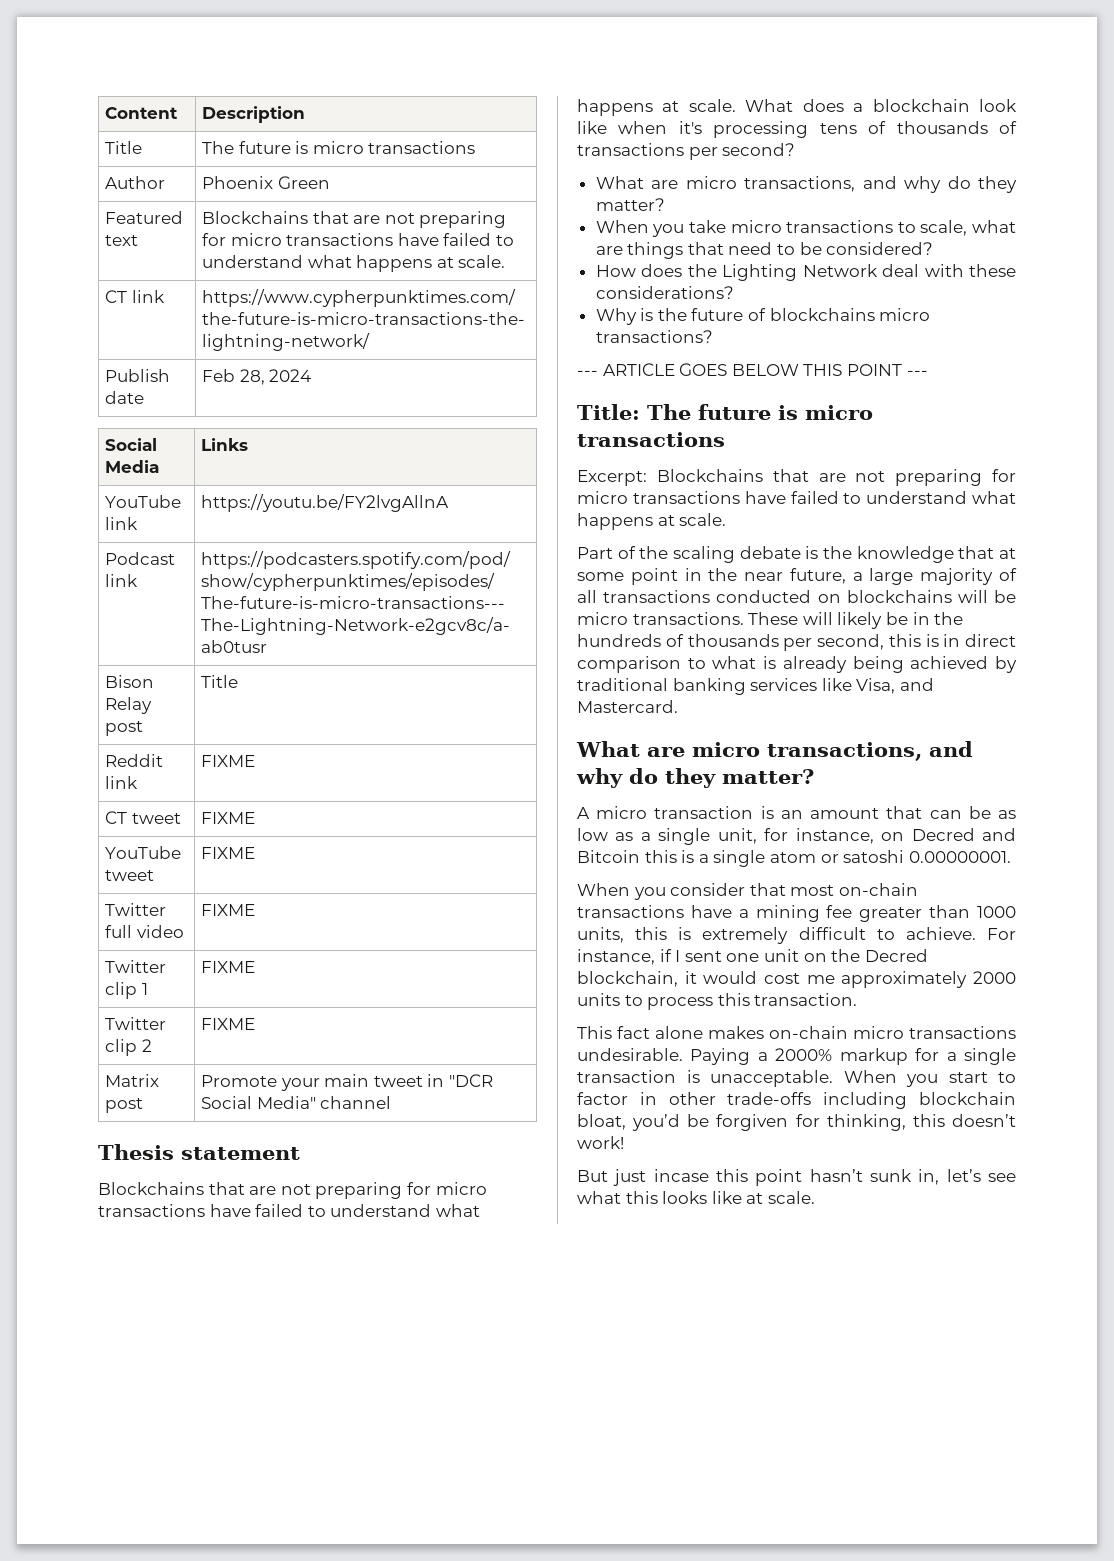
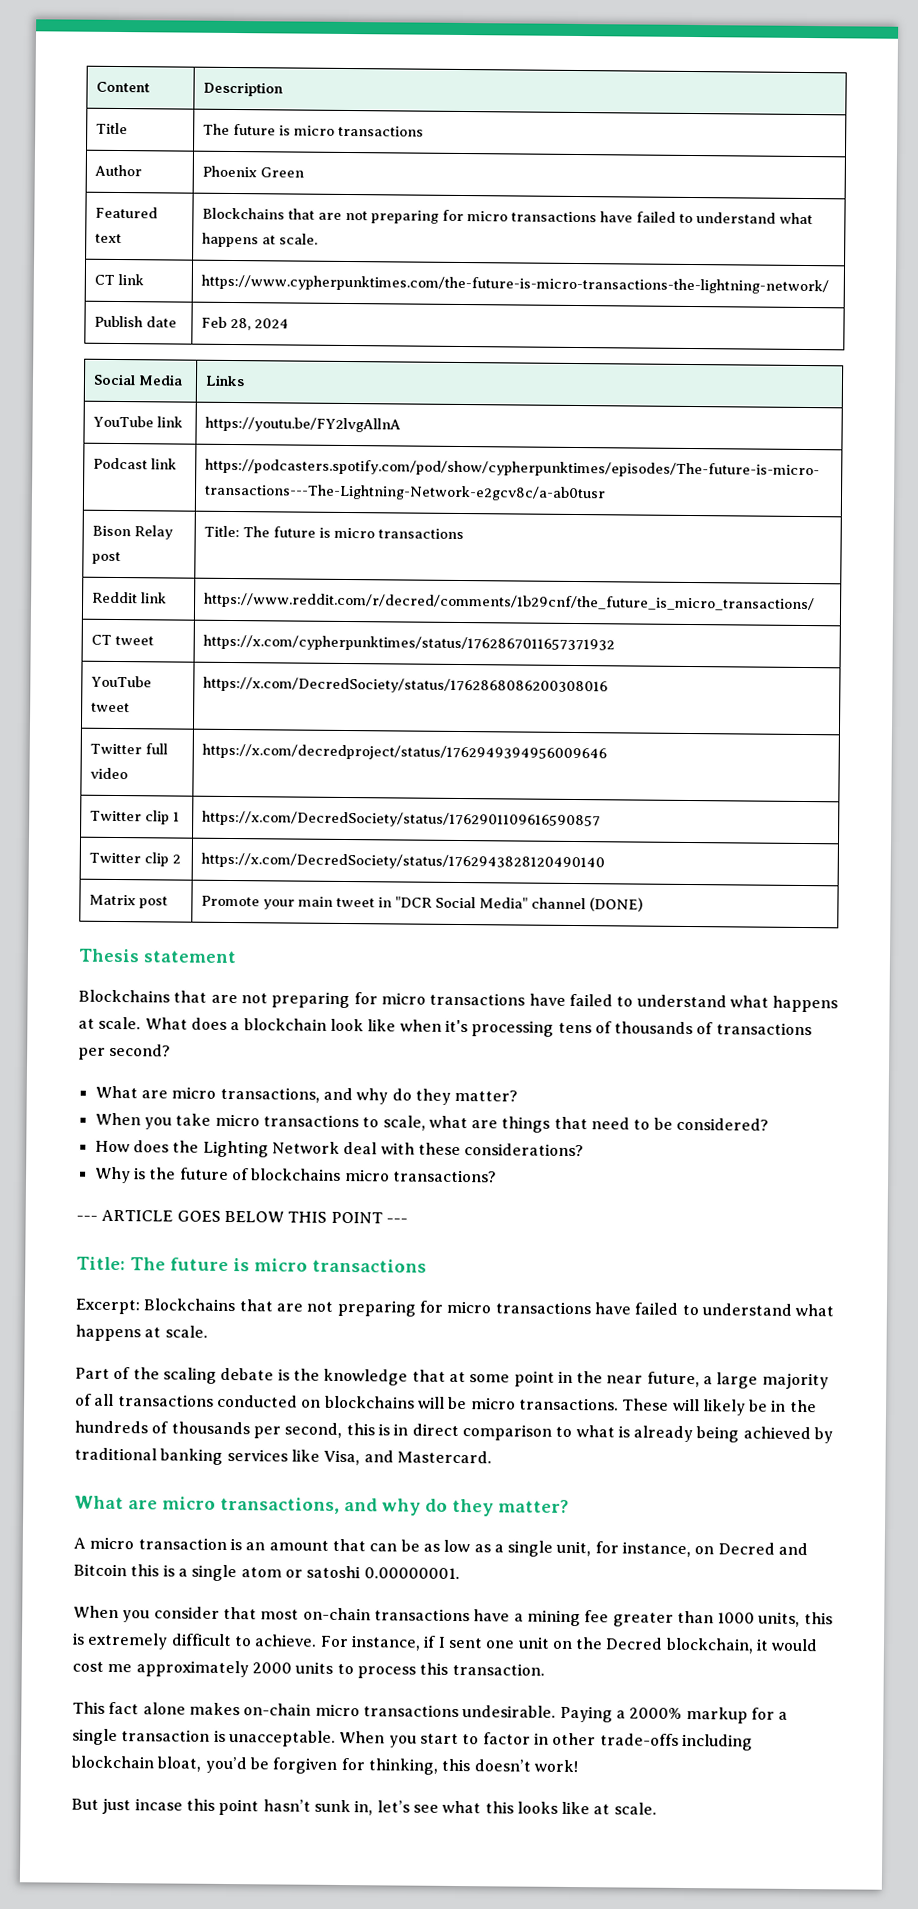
- Bison Relay post | Title
+ Bison Relay post | Title: The future is micro transactions
- Reddit link | FIXME
+ Reddit link | https://www.reddit.com/r/decred/comments/1b29cnf/the_future_is_micro_transactions/
- CT tweet | FIXME
+ CT tweet | https://x.com/cypherpunktimes/status/1762867011657371932
- YouTube tweet | FIXME
+ YouTube tweet | https://x.com/DecredSociety/status/1762868086200308016
- Twitter full video | FIXME
+ Twitter full video | https://x.com/decredproject/status/1762949394956009646
- Twitter clip 1 | FIXME
+ Twitter clip 1 | https://x.com/DecredSociety/status/1762901109616590857
- Twitter clip 2 | FIXME
+ Twitter clip 2 | https://x.com/DecredSociety/status/1762943828120490140
- Matrix post | Promote your main tweet in "DCR Social Media" channel
+ Matrix post | Promote your main tweet in "DCR Social Media" channel (DONE)

